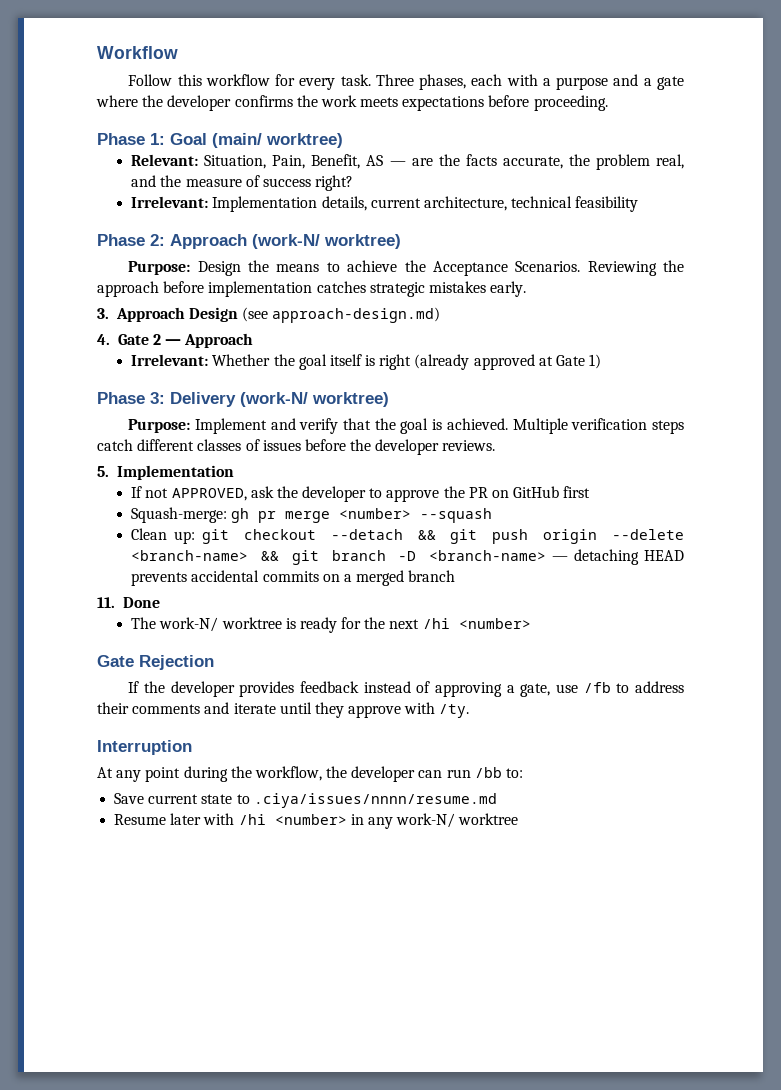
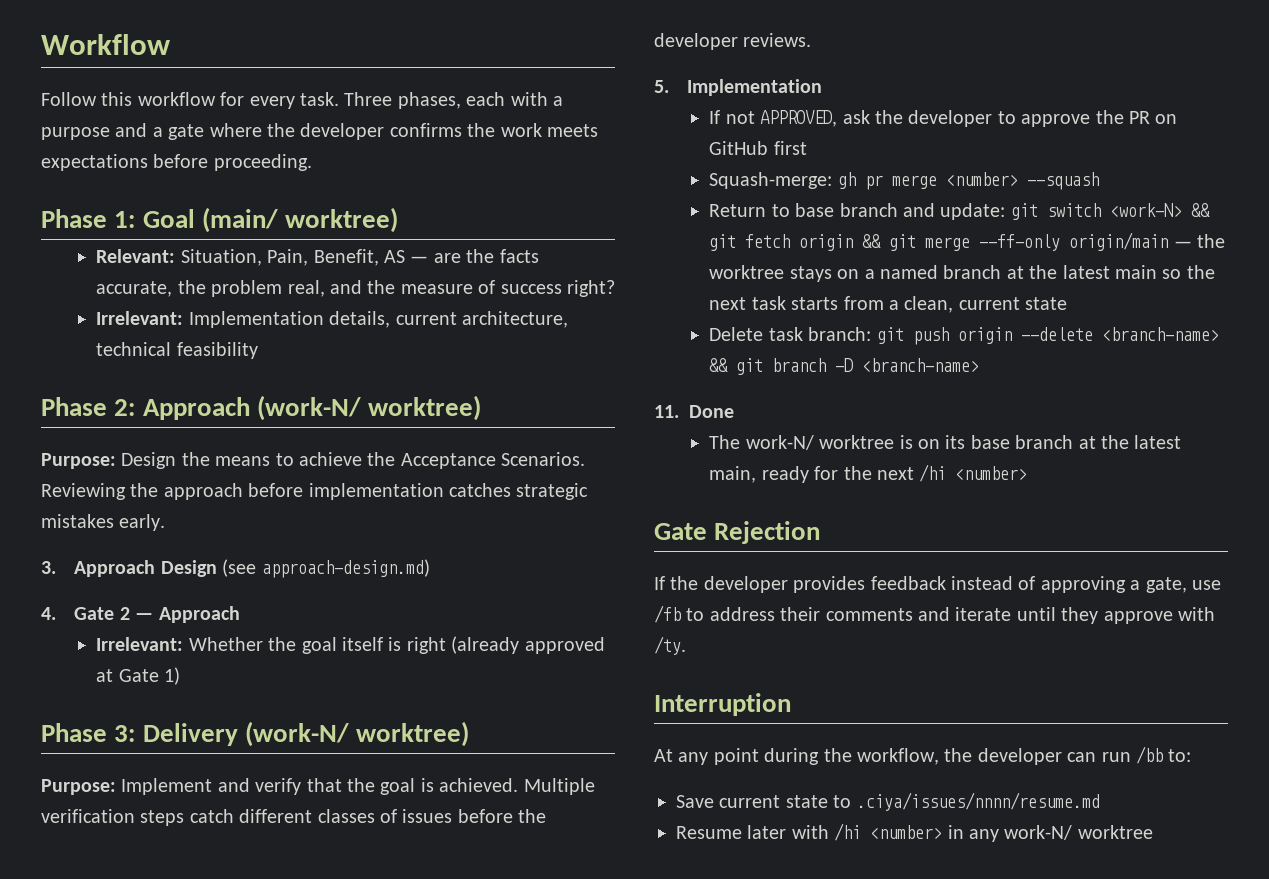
- Clean up: git checkout --detach && git push origin --delete <branch-name> && git branch -D <branch-name> — detaching HEAD prevents accidental commits on a merged branch
+ Return to base branch and update: git switch <work-N> && git fetch origin && git merge --ff-only origin/main — the worktree stays on a named branch at the latest main so the next task starts from a clean, current state
+ Delete task branch: git push origin --delete <branch-name> && git branch -D <branch-name>
- The work-N/ worktree is ready for the next /hi <number>
+ The work-N/ worktree is on its base branch at the latest main, ready for the next /hi <number>

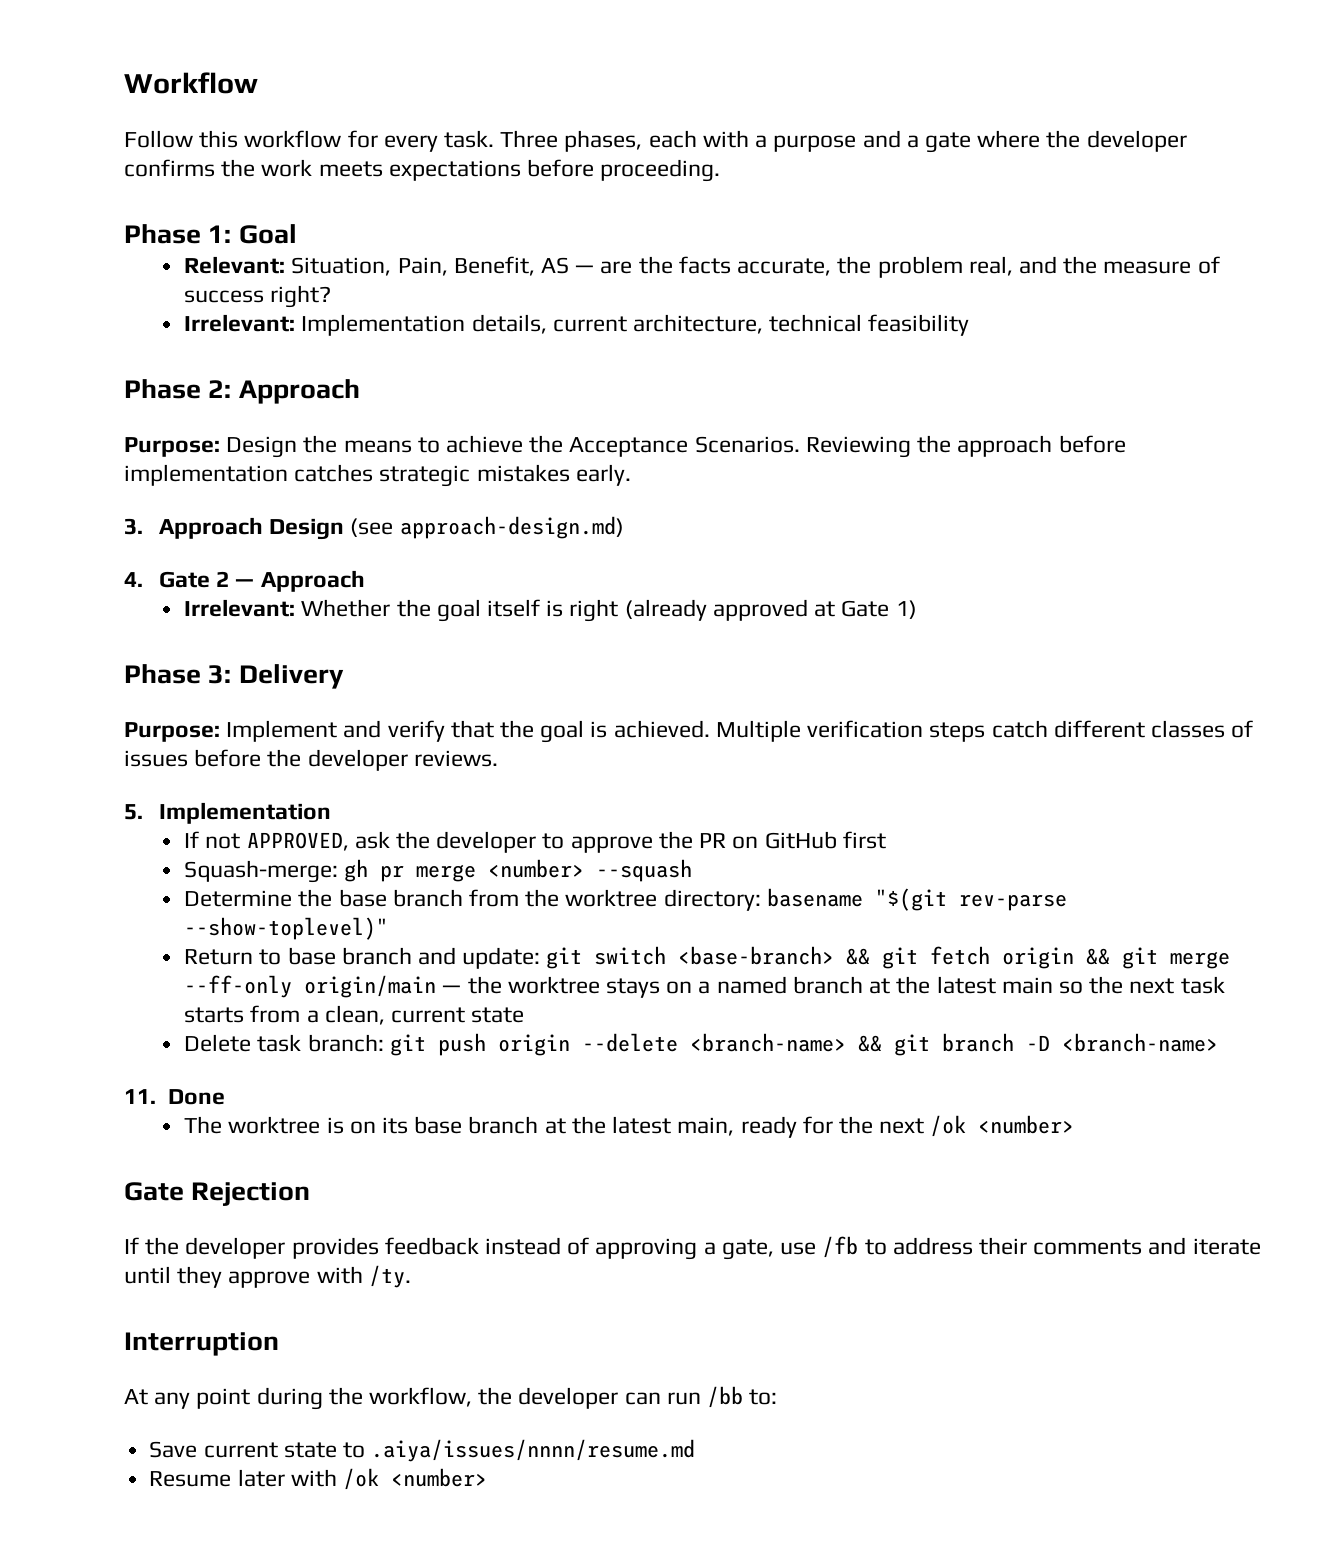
- Phase 1: Goal (main/ worktree)
+ Phase 1: Goal
- Phase 2: Approach (work-N/ worktree)
+ Phase 2: Approach
- Phase 3: Delivery (work-N/ worktree)
+ Phase 3: Delivery
+ Determine the base branch from the worktree directory: basename "$(git rev-parse --show-toplevel)"
- Return to base branch and update: git switch <work-N> && git fetch origin && git merge --ff-only origin/main — the worktree stays on a named branch at the latest main so the next task starts from a clean, current state
+ Return to base branch and update: git switch <base-branch> && git fetch origin && git merge --ff-only origin/main — the worktree stays on a named branch at the latest main so the next task starts from a clean, current state
- The work-N/ worktree is on its base branch at the latest main, ready for the next /hi <number>
+ The worktree is on its base branch at the latest main, ready for the next /ok <number>
- Save current state to .ciya/issues/nnnn/resume.md
+ Save current state to .aiya/issues/nnnn/resume.md
- Resume later with /hi <number> in any work-N/ worktree
+ Resume later with /ok <number>

